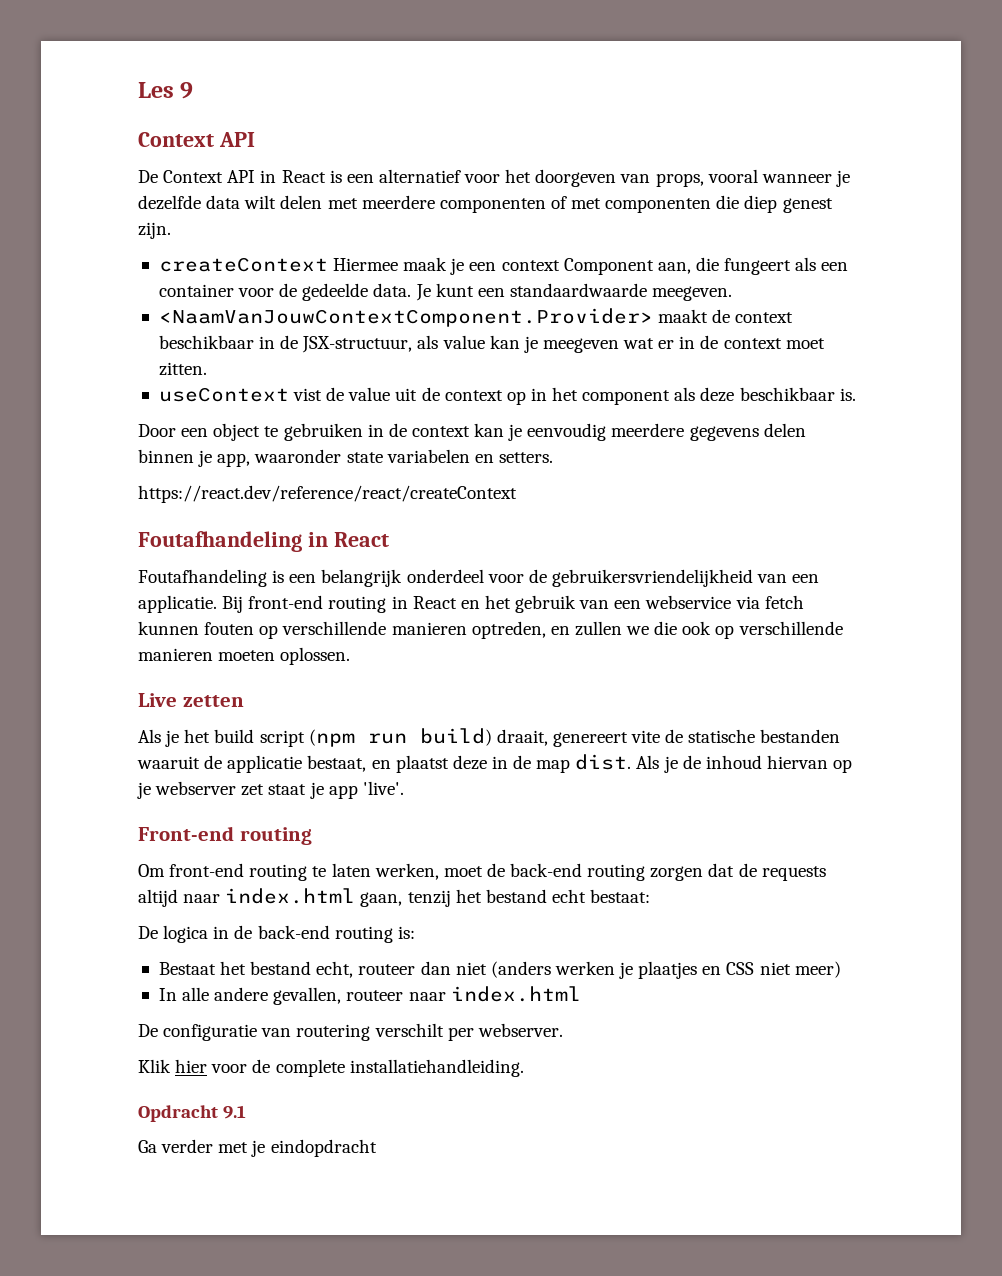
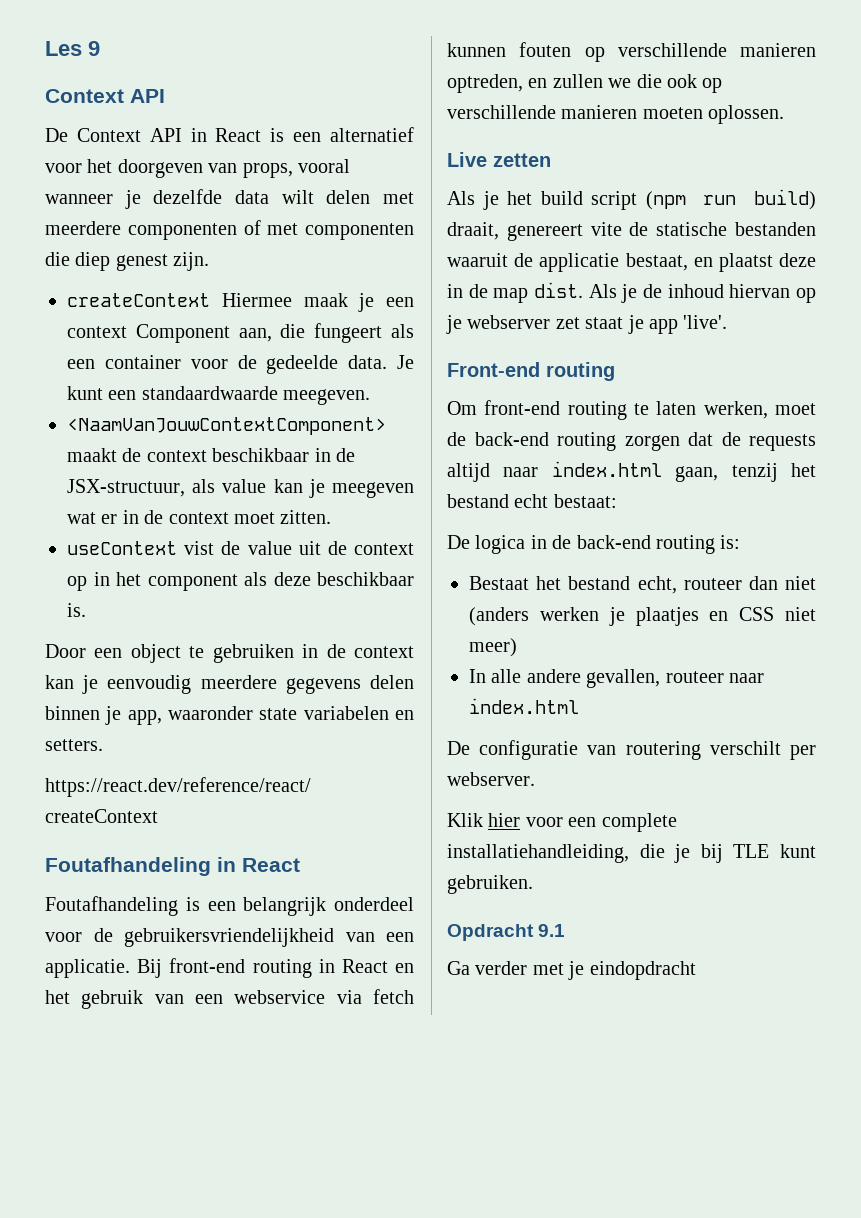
- <NaamVanJouwContextComponent.Provider> maakt de context beschikbaar in de JSX-structuur, als value kan je meegeven wat er in de context moet zitten.
+ <NaamVanJouwContextComponent> maakt de context beschikbaar in de JSX-structuur, als value kan je meegeven wat er in de context moet zitten.
- Klik hier voor de complete installatiehandleiding.
+ Klik hier voor een complete installatiehandleiding, die je bij TLE kunt gebruiken.

